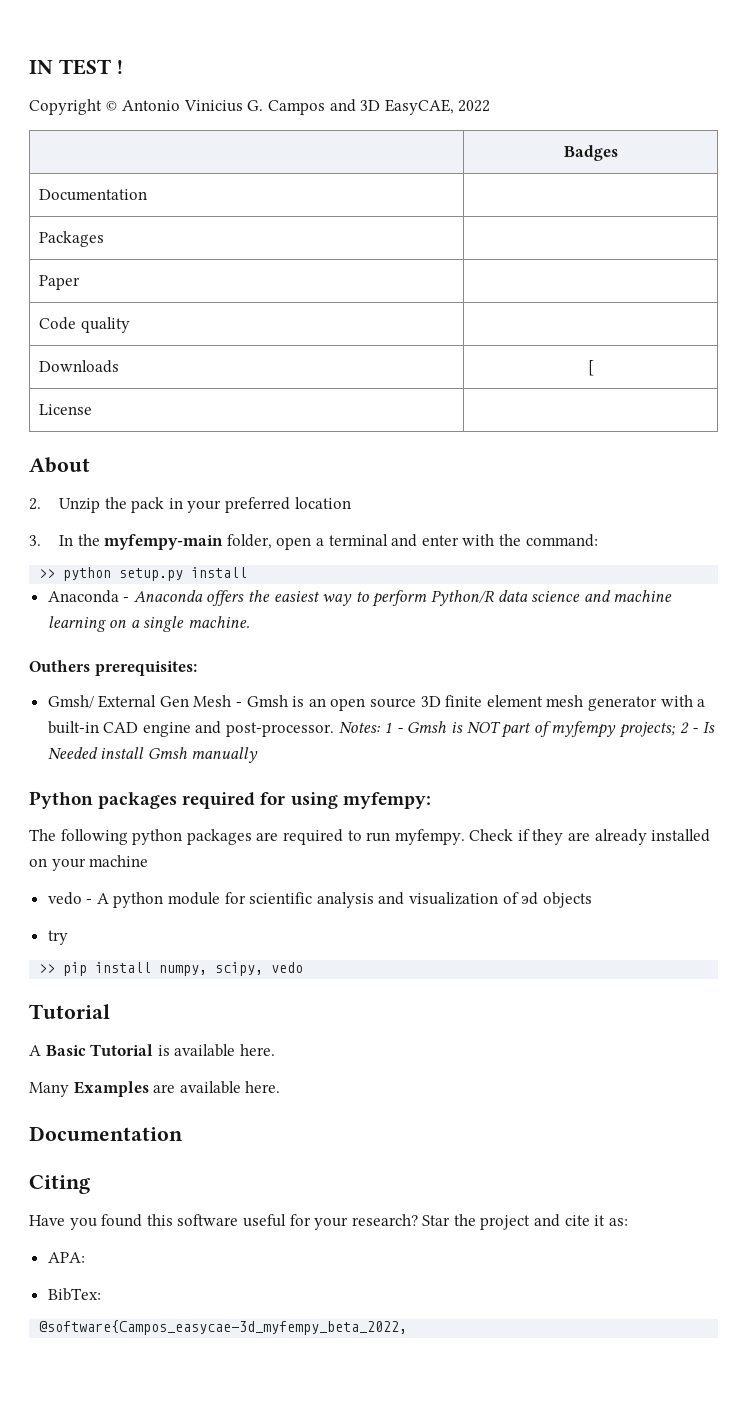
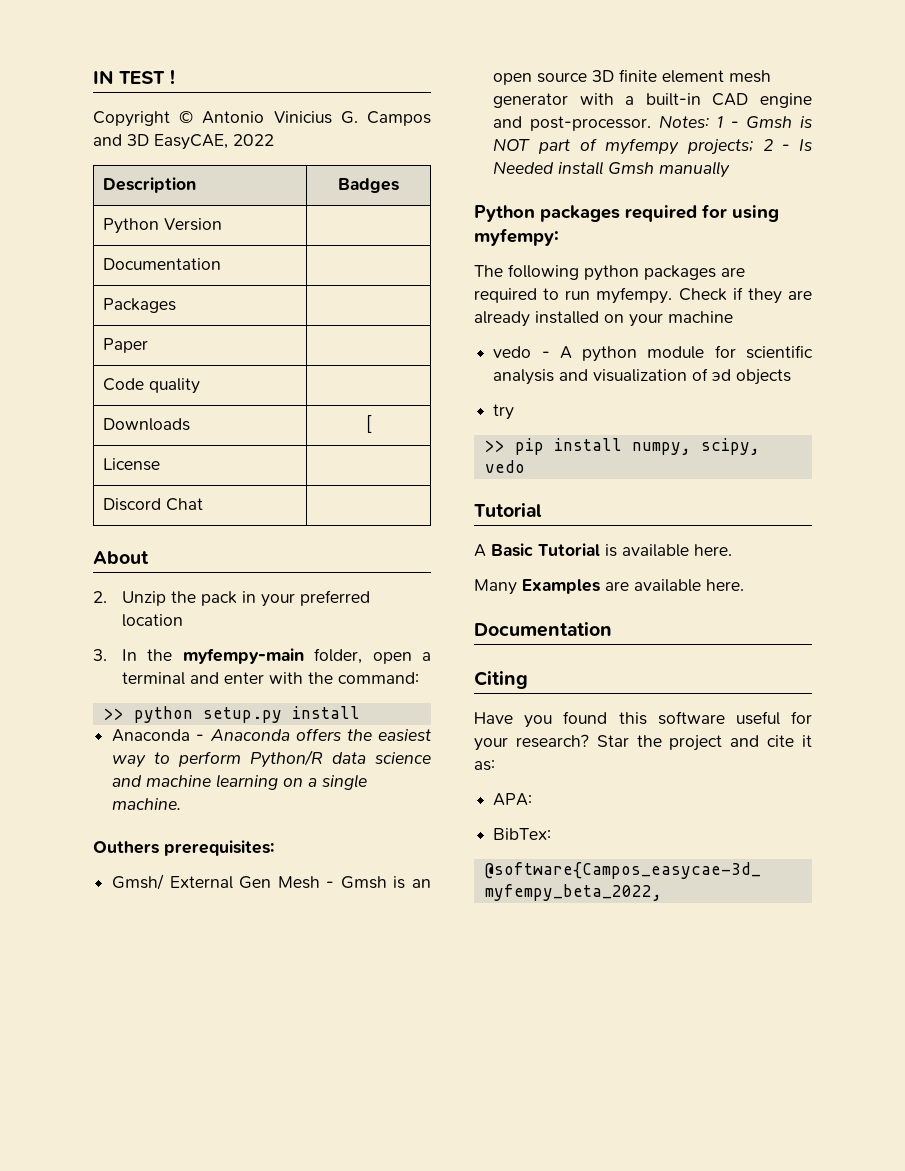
- | Badges
+ Description | Badges
+ Python Version |
+ Discord Chat |

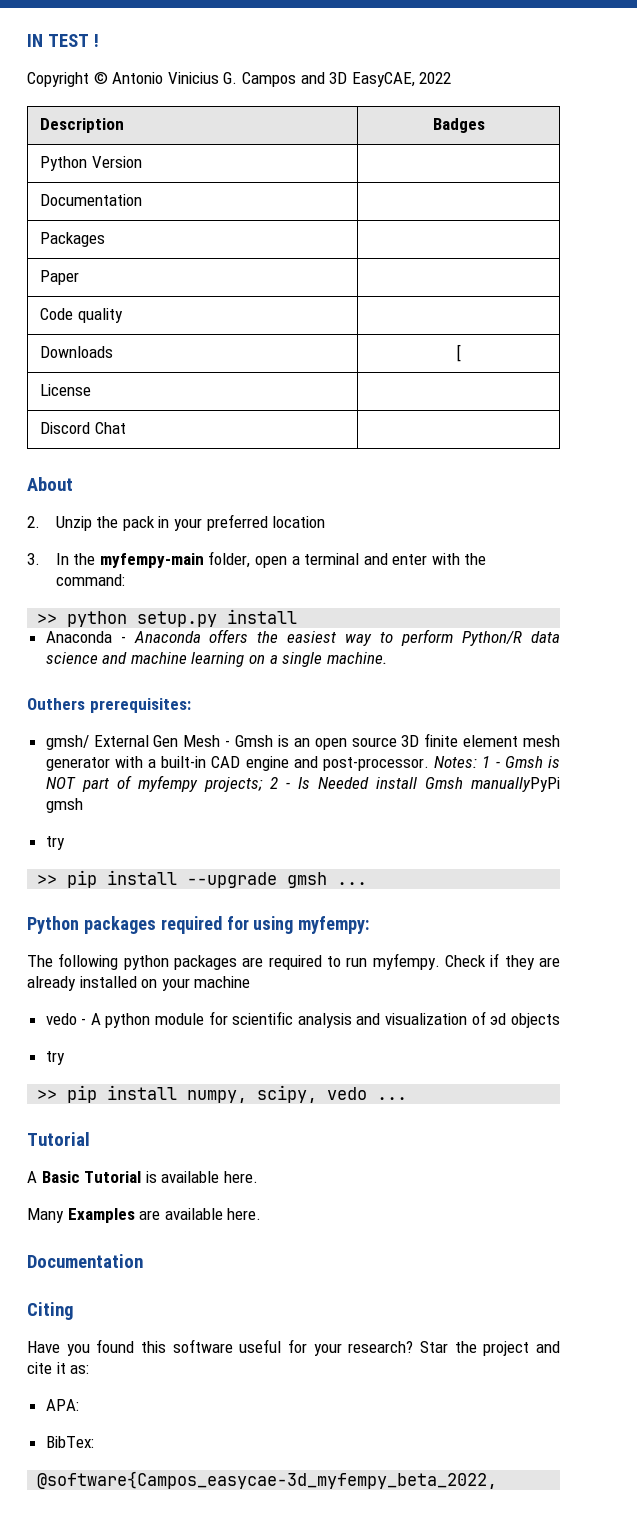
- Gmsh/ External Gen Mesh - Gmsh is an open source 3D finite element mesh generator with a built-in CAD engine and post-processor.
+ gmsh/ External Gen Mesh - Gmsh is an open source 3D finite element mesh generator with a built-in CAD engine and post-processor.
- Notes: 1 - Gmsh is NOT part of myfempy projects; 2 - Is Needed install Gmsh manually
+ Notes: 1 - Gmsh is NOT part of myfempy projects; 2 - Is Needed install Gmsh manuallyPyPi gmsh
+ try
+ >> pip install --upgrade gmsh ...
- >> pip install numpy, scipy, vedo
+ >> pip install numpy, scipy, vedo ...

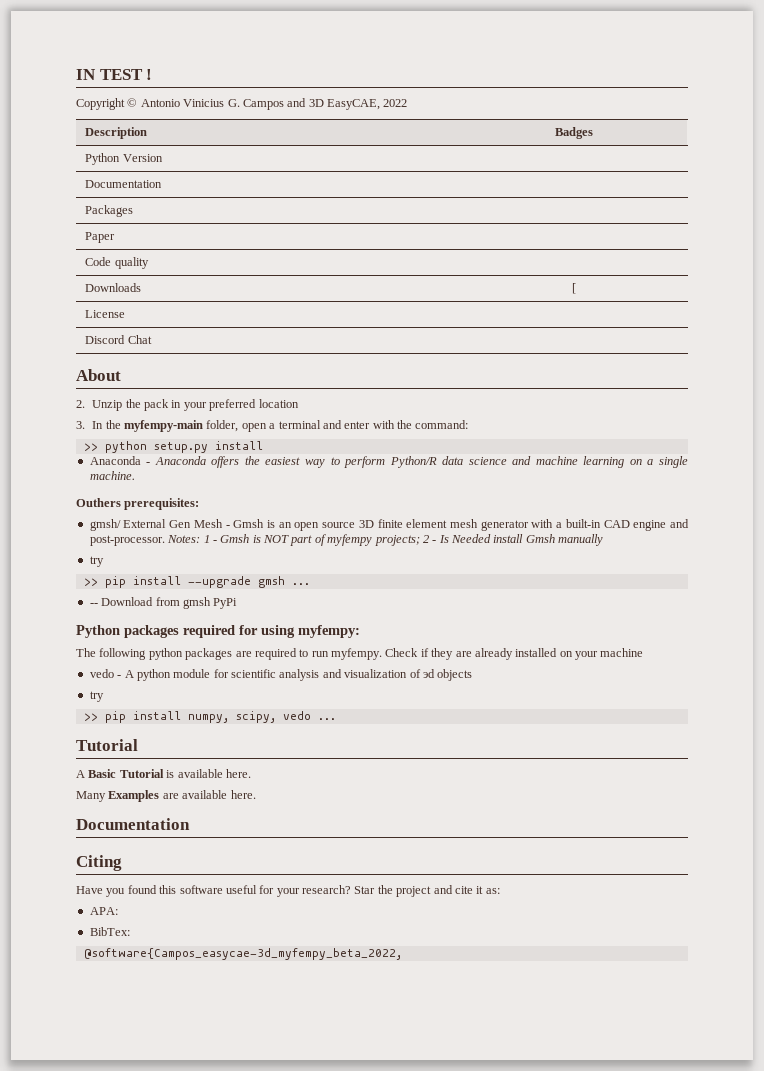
- Notes: 1 - Gmsh is NOT part of myfempy projects; 2 - Is Needed install Gmsh manuallyPyPi gmsh
+ Notes: 1 - Gmsh is NOT part of myfempy projects; 2 - Is Needed install Gmsh manually
+ -- Download from gmsh PyPi

